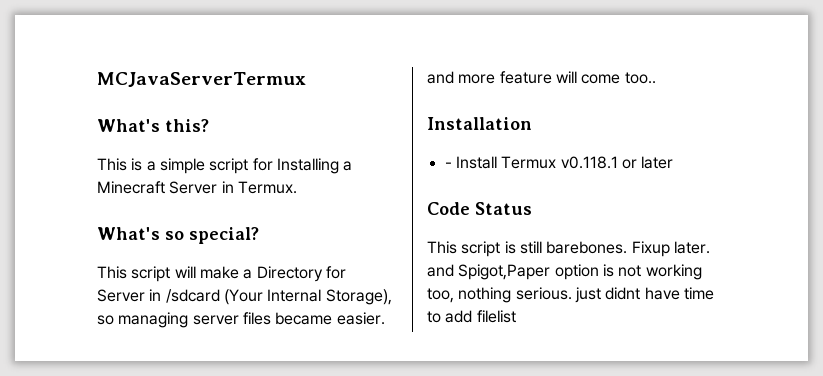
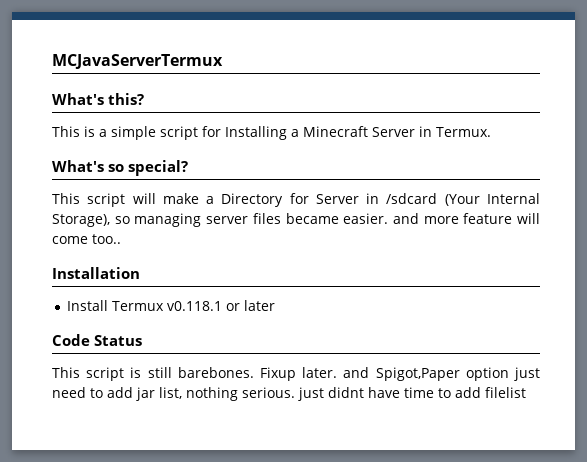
- - Install Termux v0.118.1 or later
+ Install Termux v0.118.1 or later
- Fixup later. and Spigot,Paper option is not working too, nothing serious. just didnt have time to add filelist
+ Fixup later. and Spigot,Paper option just need to add jar list, nothing serious. just didnt have time to add filelist

